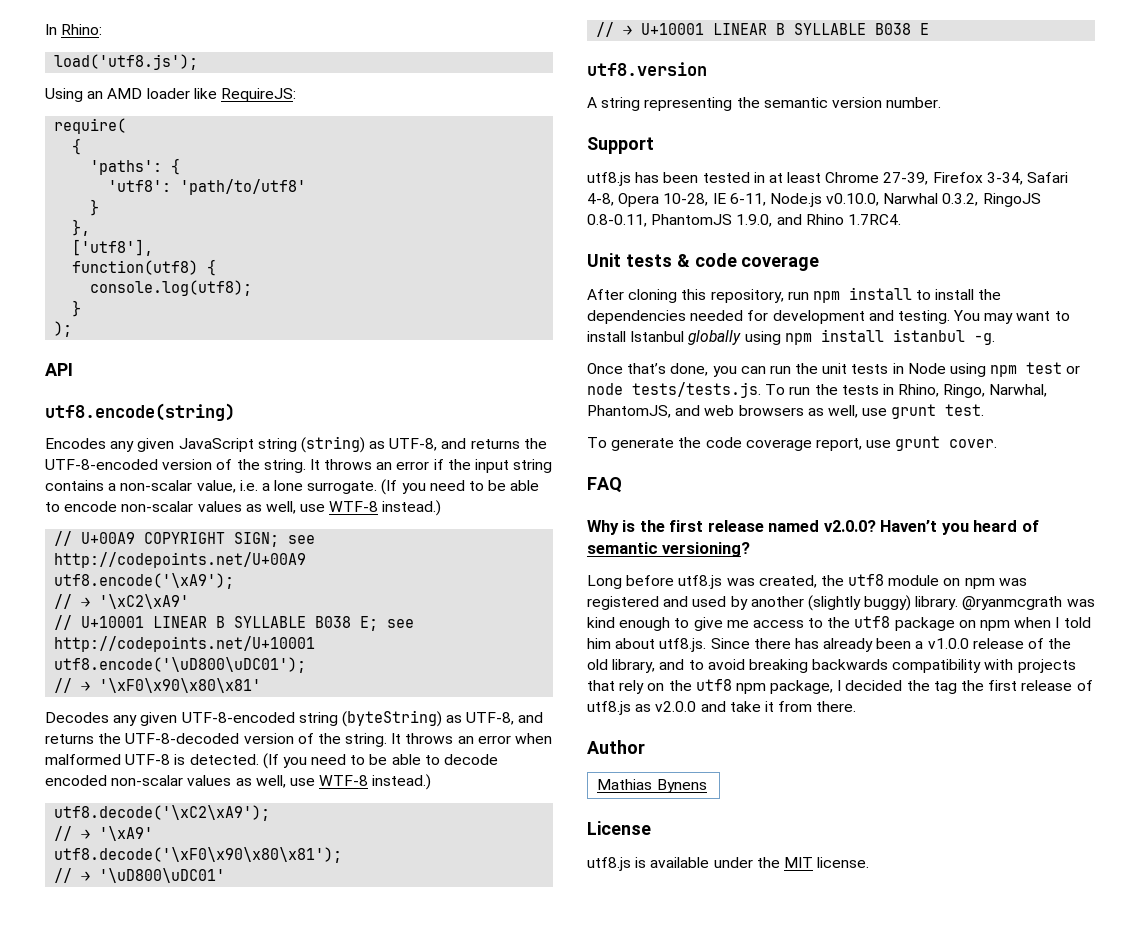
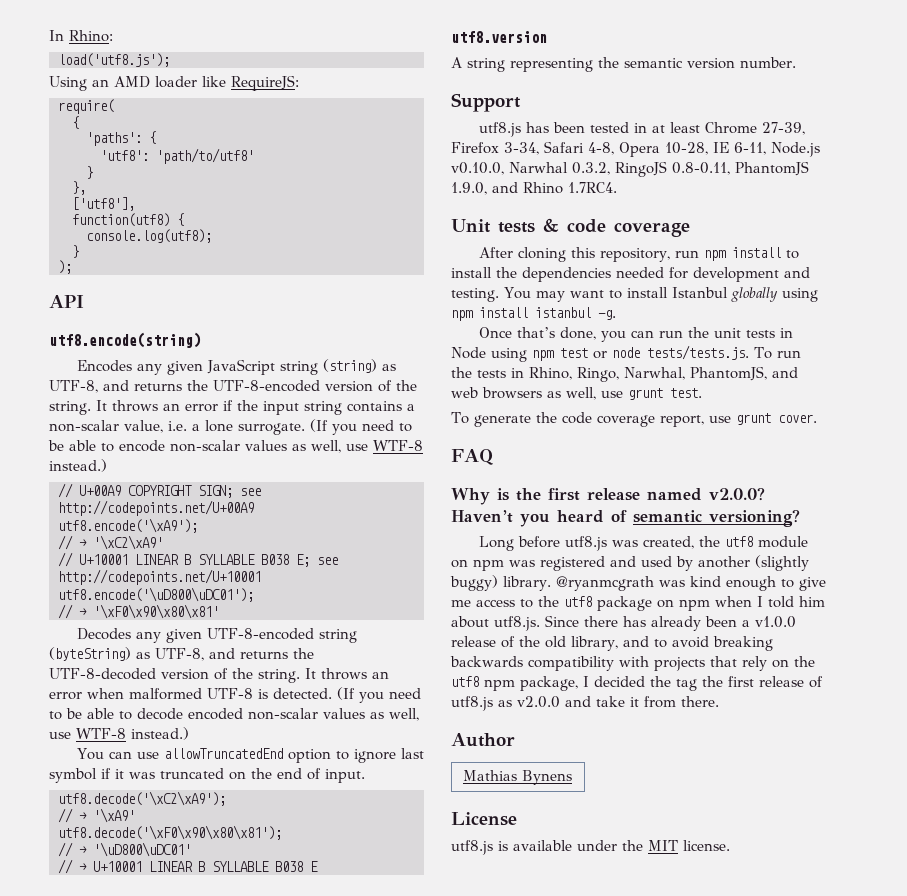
+ You can use allowTruncatedEnd option to ignore last symbol if it was truncated on the end of input.

